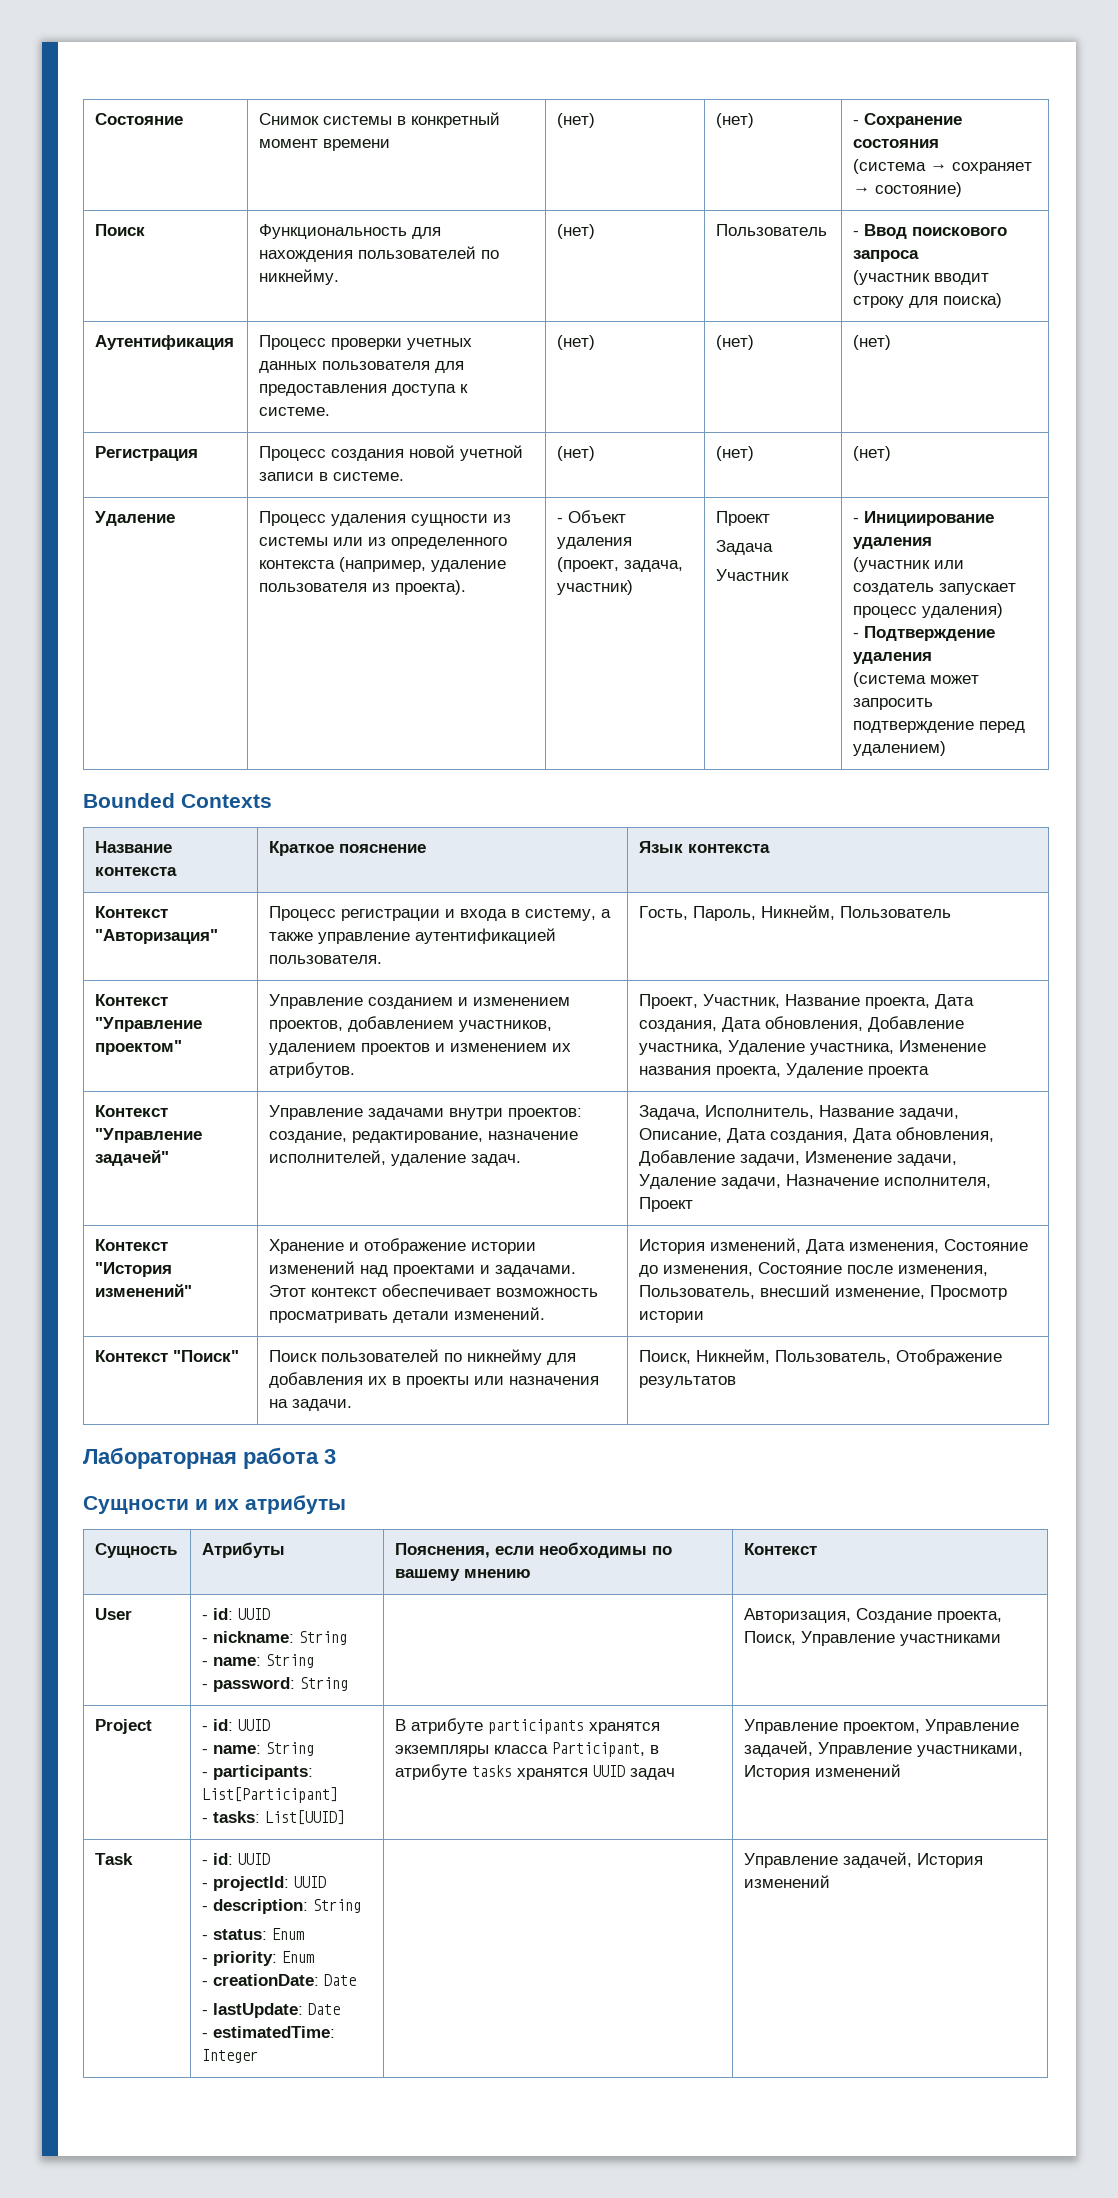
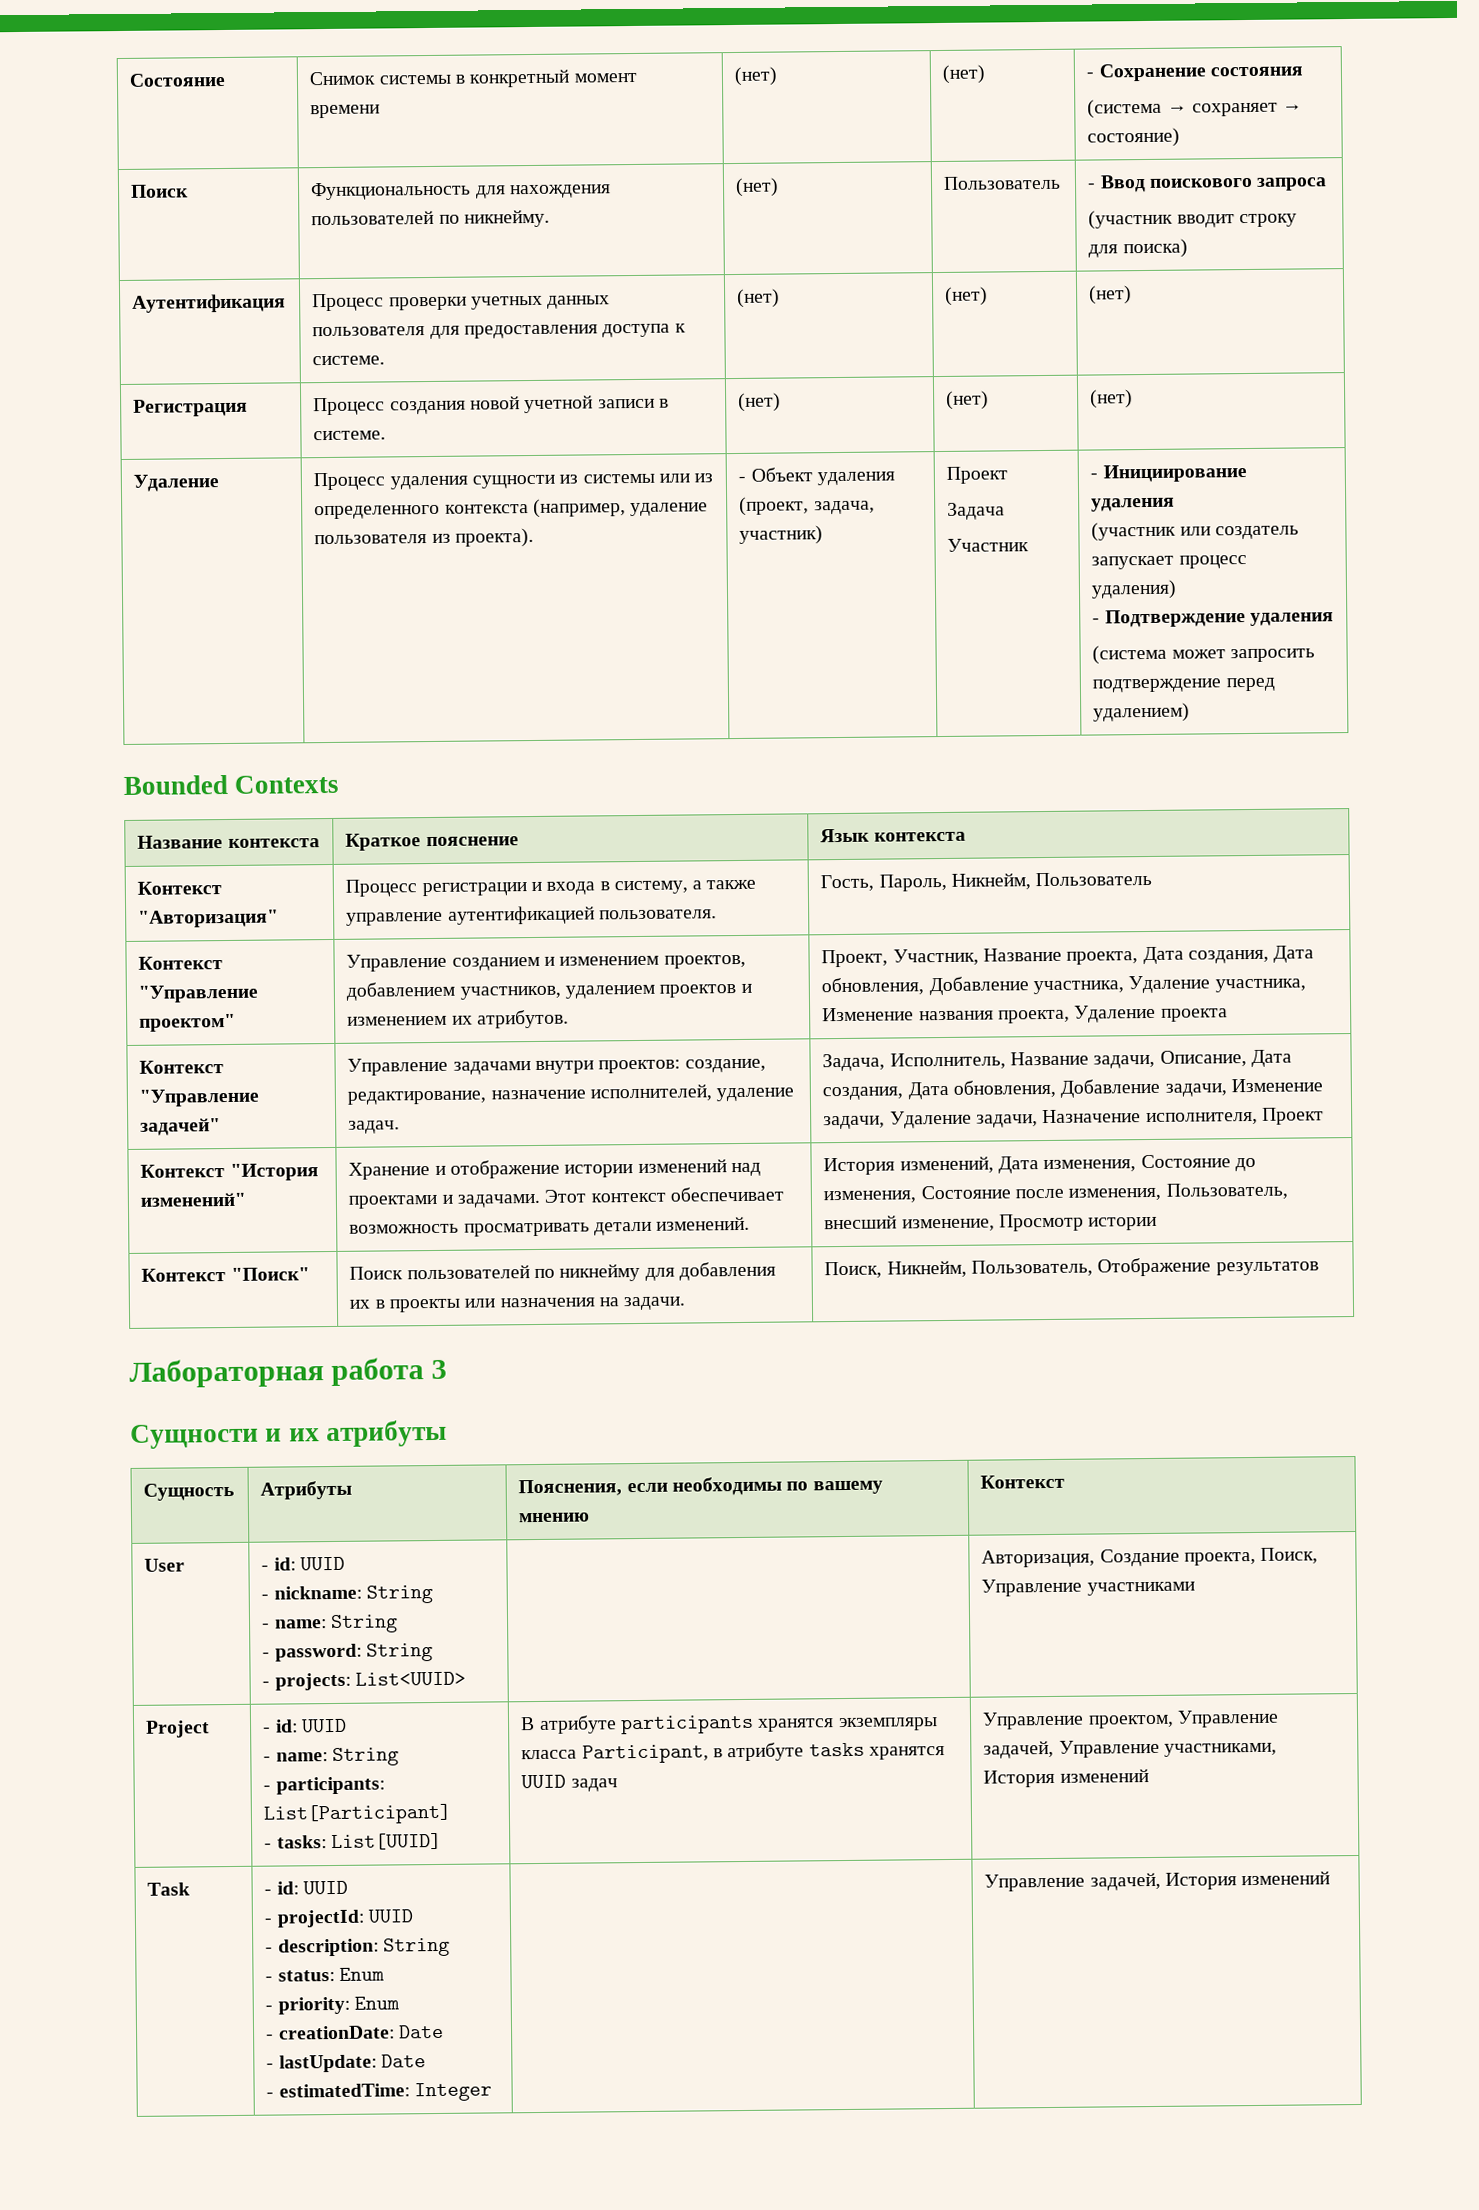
  User | - id: UUID
  - nickname: String
  - name: String
- - password: String | | Авторизация, Создание проекта, Поиск, Управление участниками
+ - password: String
+ - projects: List<UUID> | | Авторизация, Создание проекта, Поиск, Управление участниками

